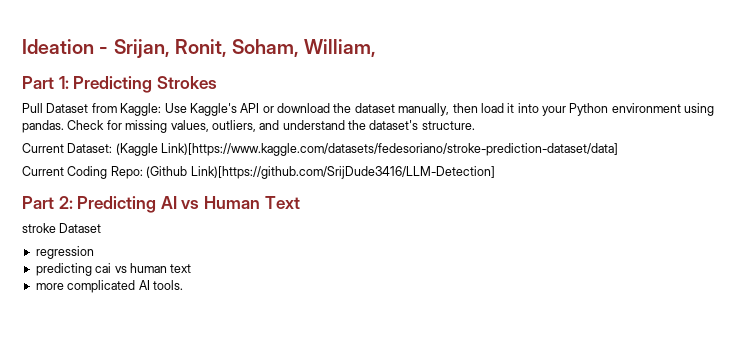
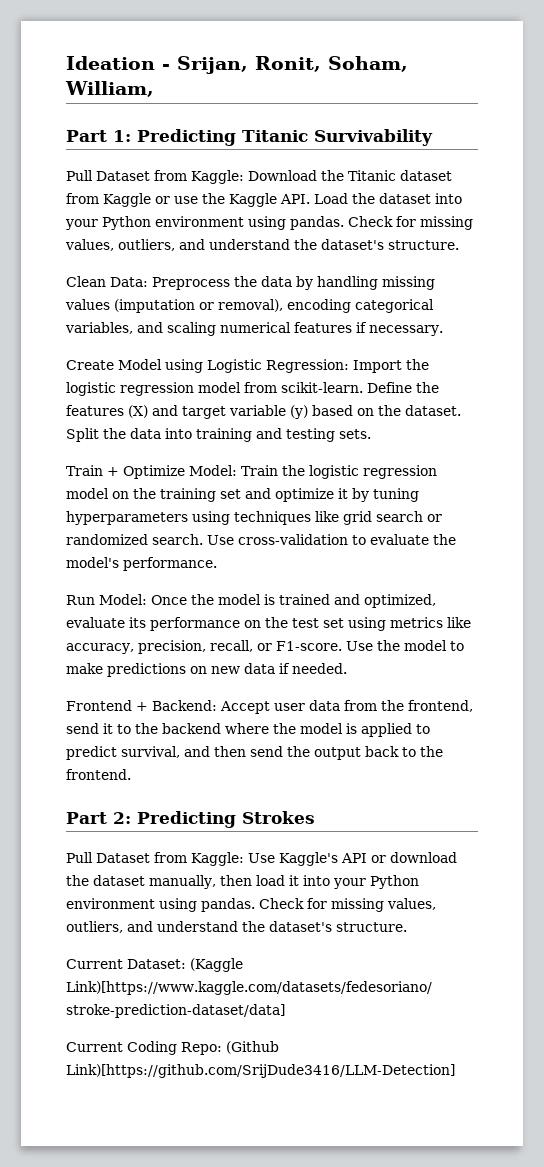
- Part 1: Predicting Strokes
+ Part 1: Predicting Titanic Survivability
+ Pull Dataset from Kaggle: Download the Titanic dataset from Kaggle or use the Kaggle API. Load the dataset into your Python environment using pandas. Check for missing values, outliers, and understand the dataset's structure.
+ Clean Data: Preprocess the data by handling missing values (imputation or removal), encoding categorical variables, and scaling numerical features if necessary.
+ Create Model using Logistic Regression: Import the logistic regression model from scikit-learn. Define the features (X) and target variable (y) based on the dataset. Split the data into training and testing sets.
+ Train + Optimize Model: Train the logistic regression model on the training set and optimize it by tuning hyperparameters using techniques like grid search or randomized search. Use cross-validation to evaluate the model's performance.
+ Run Model: Once the model is trained and optimized, evaluate its performance on the test set using metrics like accuracy, precision, recall, or F1-score. Use the model to make predictions on new data if needed.
+ Frontend + Backend: Accept user data from the frontend, send it to the backend where the model is applied to predict survival, and then send the output back to the frontend.
+ Part 2: Predicting Strokes
- Part 2: Predicting AI vs Human Text
- stroke Dataset
- regression
- predicting cai vs human text
- more complicated AI tools.

